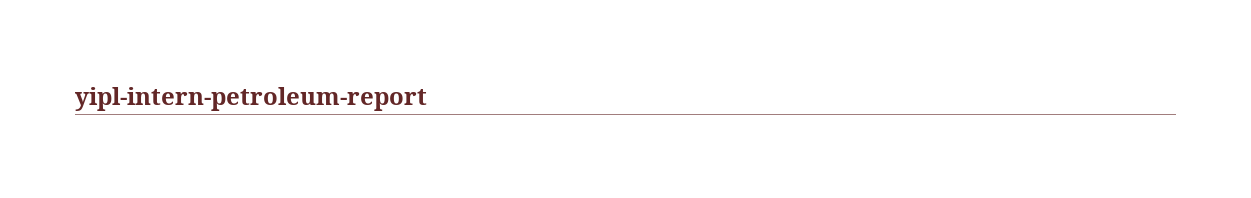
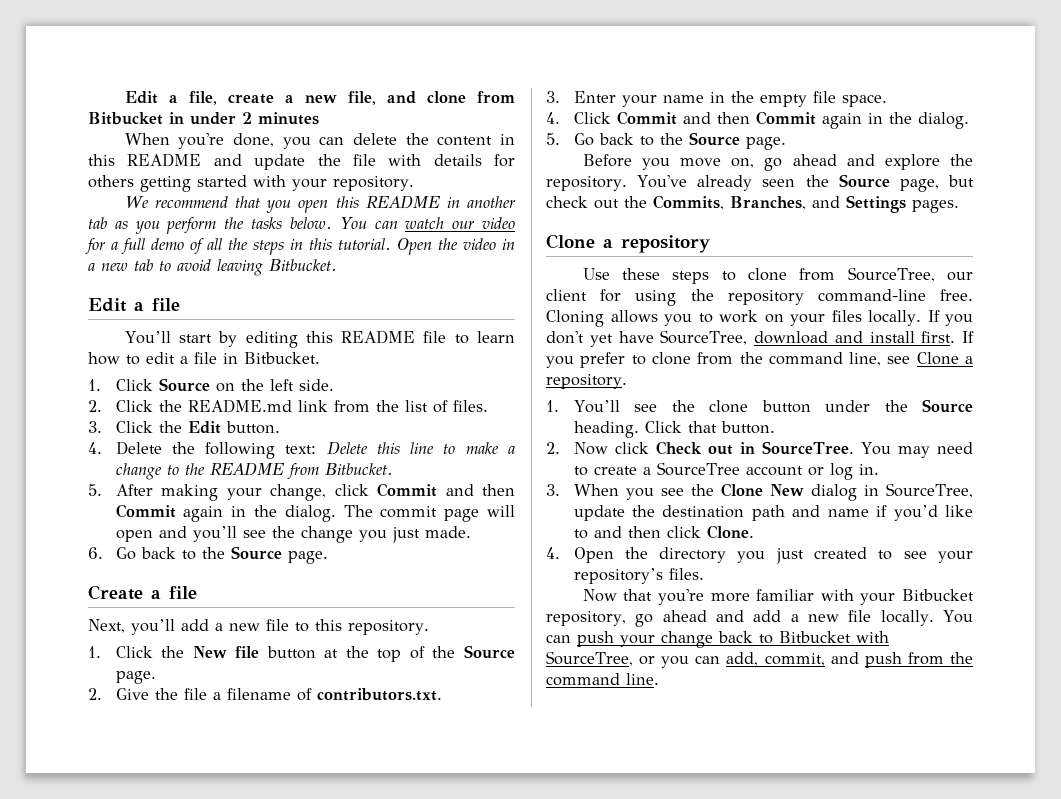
- yipl-intern-petroleum-report
+ Edit a file, create a new file, and clone from Bitbucket in under 2 minutes
+ When you're done, you can delete the content in this README and update the file with details for others getting started with your repository.
+ We recommend that you open this README in another tab as you perform the tasks below. You can watch our video for a full demo of all the steps in this tutorial. Open the video in a new tab to avoid leaving Bitbucket.
+ Edit a file
+ You’ll start by editing this README file to learn how to edit a file in Bitbucket.
+ 1. Click Source on the left side.
+ 2. Click the README.md link from the list of files.
+ 3. Click the Edit button.
+ 4. Delete the following text: Delete this line to make a change to the README from Bitbucket.
+ 5. After making your change, click Commit and then Commit again in the dialog. The commit page will open and you’ll see the change you just made.
+ 6. Go back to the Source page.
+ Create a file
+ Next, you’ll add a new file to this repository.
+ 1. Click the New file button at the top of the Source page.
+ 2. Give the file a filename of contributors.txt.
+ 3. Enter your name in the empty file space.
+ 4. Click Commit and then Commit again in the dialog.
+ 5. Go back to the Source page.
+ Before you move on, go ahead and explore the repository. You've already seen the Source page, but check out the Commits, Branches, and Settings pages.
+ Clone a repository
+ Use these steps to clone from SourceTree, our client for using the repository command-line free. Cloning allows you to work on your files locally. If you don't yet have SourceTree, download and install first. If you prefer to clone from the command line, see Clone a repository.
+ 1. You’ll see the clone button under the Source heading. Click that button.
+ 2. Now click Check out in SourceTree. You may need to create a SourceTree account or log in.
+ 3. When you see the Clone New dialog in SourceTree, update the destination path and name if you’d like to and then click Clone.
+ 4. Open the directory you just created to see your repository’s files.
+ Now that you're more familiar with your Bitbucket repository, go ahead and add a new file locally. You can push your change back to Bitbucket with SourceTree, or you can add, commit, and push from the command line.

